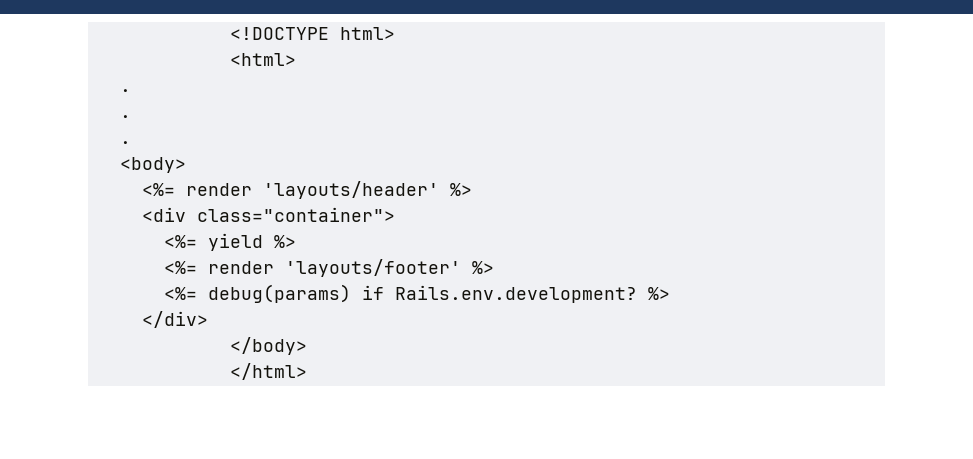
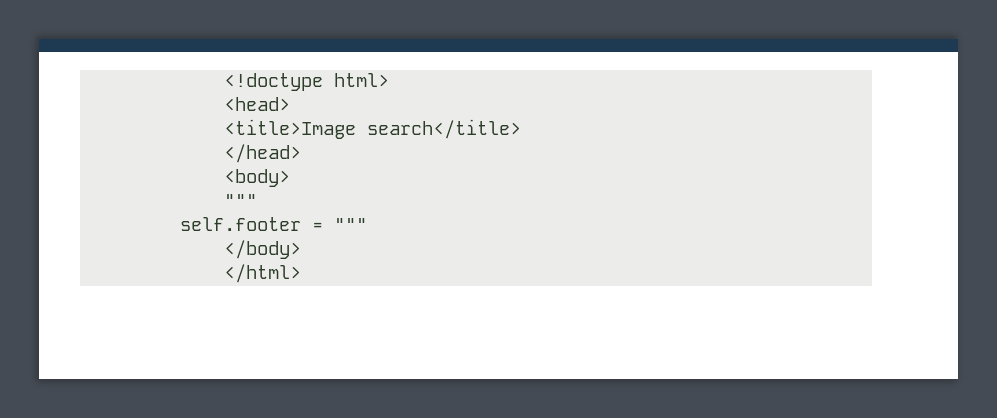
- <!DOCTYPE html>
+ <!doctype html>
- <html>
- .
- .
- .
+ <head>
+ <title>Image search</title>
+ </head>
  <body>
- <%= render 'layouts/header' %>
- <div class="container">
- <%= yield %>
- <%= render 'layouts/footer' %>
- <%= debug(params) if Rails.env.development? %>
- </div>
+ """
+ self.footer = """

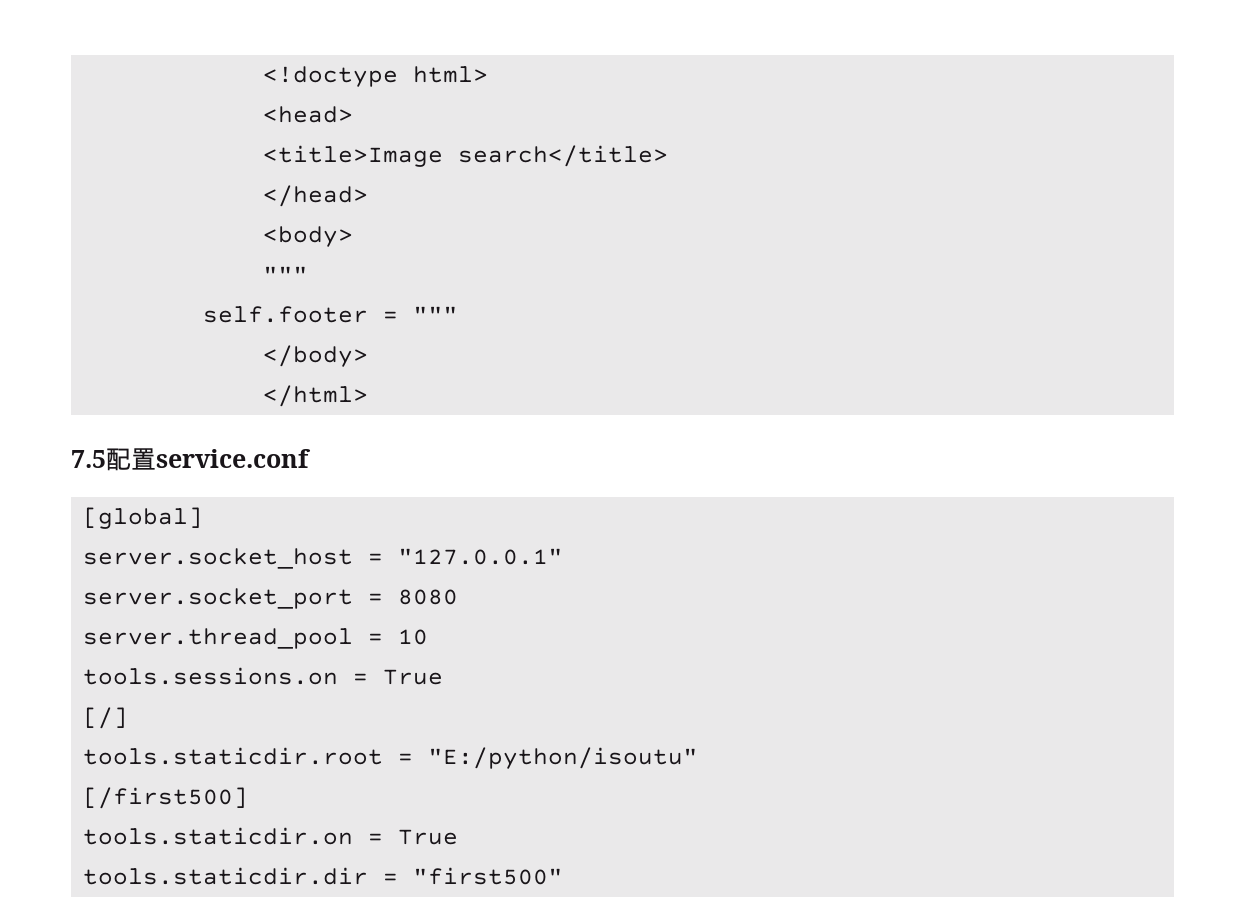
+ 7.5配置service.conf
+ [global]
+ server.socket_host = "127.0.0.1"
+ server.socket_port = 8080
+ server.thread_pool = 10
+ tools.sessions.on = True
+ [/]
+ tools.staticdir.root = "E:/python/isoutu"
+ [/first500]
+ tools.staticdir.on = True
+ tools.staticdir.dir = "first500"

